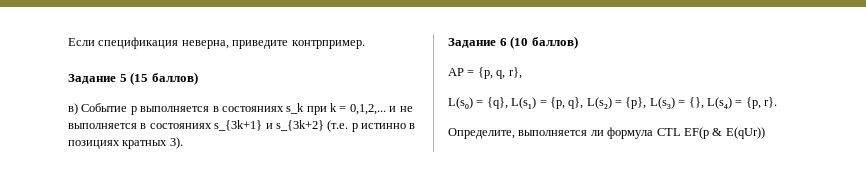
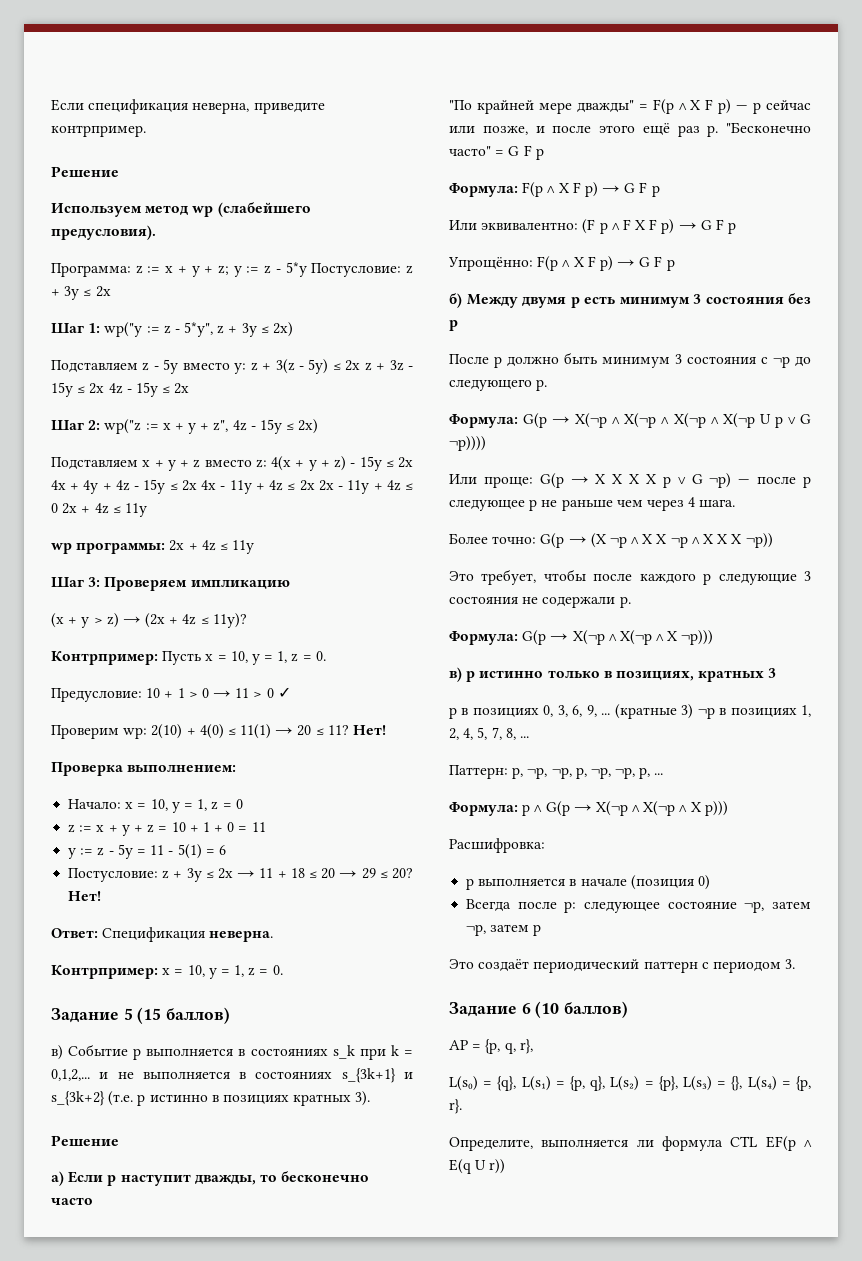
  Если спецификация неверна, приведите контрпример.
+ Решение
+ Используем метод wp (слабейшего предусловия).
+ Программа: z := x + y + z; y := z - 5*y Постусловие: z + 3y ≤ 2x
+ Шаг 1: wp("y := z - 5*y", z + 3y ≤ 2x)
+ Подставляем z - 5y вместо y: z + 3(z - 5y) ≤ 2x z + 3z - 15y ≤ 2x 4z - 15y ≤ 2x
+ Шаг 2: wp("z := x + y + z", 4z - 15y ≤ 2x)
+ Подставляем x + y + z вместо z: 4(x + y + z) - 15y ≤ 2x 4x + 4y + 4z - 15y ≤ 2x 4x - 11y + 4z ≤ 2x 2x - 11y + 4z ≤ 0 2x + 4z ≤ 11y
+ wp программы: 2x + 4z ≤ 11y
+ Шаг 3: Проверяем импликацию
+ (x + y > z) → (2x + 4z ≤ 11y)?
+ Контрпример: Пусть x = 10, y = 1, z = 0.
+ Предусловие: 10 + 1 > 0 → 11 > 0 ✓
+ Проверим wp: 2(10) + 4(0) ≤ 11(1) → 20 ≤ 11? Нет!
+ Проверка выполнением:
+ Начало: x = 10, y = 1, z = 0
+ z := x + y + z = 10 + 1 + 0 = 11
+ y := z - 5y = 11 - 5(1) = 6
+ Постусловие: z + 3y ≤ 2x → 11 + 18 ≤ 20 → 29 ≤ 20? Нет!
+ Ответ: Спецификация неверна.
+ Контрпример: x = 10, y = 1, z = 0.
  в) Событие p выполняется в состояниях s_k при k = 0,1,2,... и не выполняется в состояниях s_{3k+1} и s_{3k+2} (т.е. p истинно в позициях кратных 3).
+ Решение
+ a) Если p наступит дважды, то бесконечно часто
+ "По крайней мере дважды" = F(p ∧ X F p) — p сейчас или позже, и после этого ещё раз p. "Бесконечно часто" = G F p
+ Формула: F(p ∧ X F p) → G F p
+ Или эквивалентно: (F p ∧ F X F p) → G F p
+ Упрощённо: F(p ∧ X F p) → G F p
+ б) Между двумя p есть минимум 3 состояния без p
+ После p должно быть минимум 3 состояния с ¬p до следующего p.
+ Формула: G(p → X(¬p ∧ X(¬p ∧ X(¬p ∧ X(¬p U p ∨ G ¬p))))
+ Или проще: G(p → X X X X p ∨ G ¬p) — после p следующее p не раньше чем через 4 шага.
+ Более точно: G(p → (X ¬p ∧ X X ¬p ∧ X X X ¬p))
+ Это требует, чтобы после каждого p следующие 3 состояния не содержали p.
+ Формула: G(p → X(¬p ∧ X(¬p ∧ X ¬p)))
+ в) p истинно только в позициях, кратных 3
+ p в позициях 0, 3, 6, 9, ... (кратные 3) ¬p в позициях 1, 2, 4, 5, 7, 8, ...
+ Паттерн: p, ¬p, ¬p, p, ¬p, ¬p, p, ...
+ Формула: p ∧ G(p → X(¬p ∧ X(¬p ∧ X p)))
+ Расшифровка:
+ p выполняется в начале (позиция 0)
+ Всегда после p: следующее состояние ¬p, затем ¬p, затем p
+ Это создаёт периодический паттерн с периодом 3.
- Определите, выполняется ли формула CTL EF(p & E(qUr))
+ Определите, выполняется ли формула CTL EF(p ∧ E(q U r))

